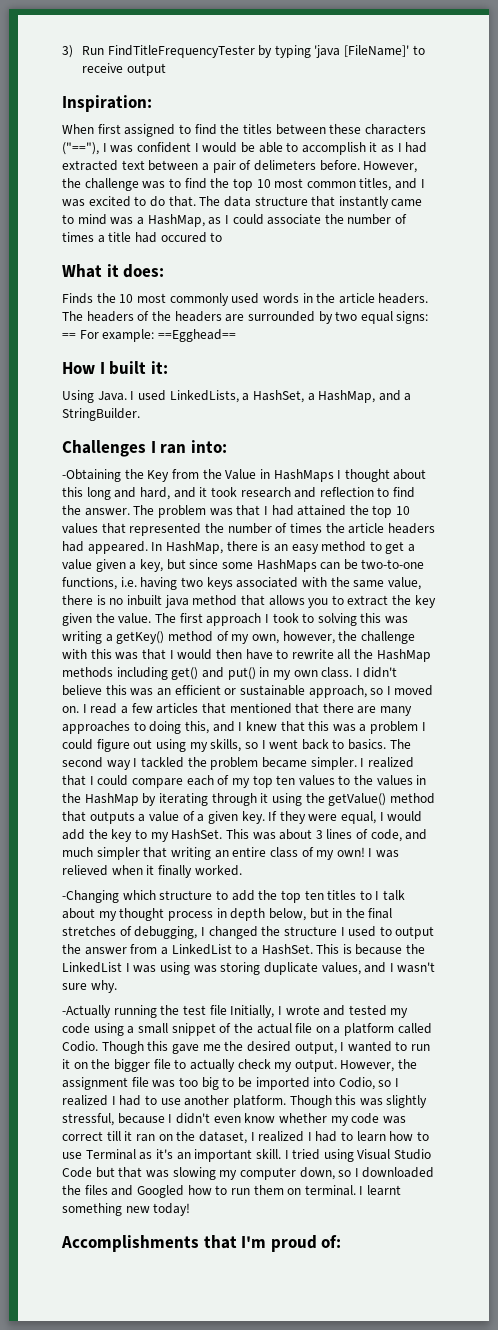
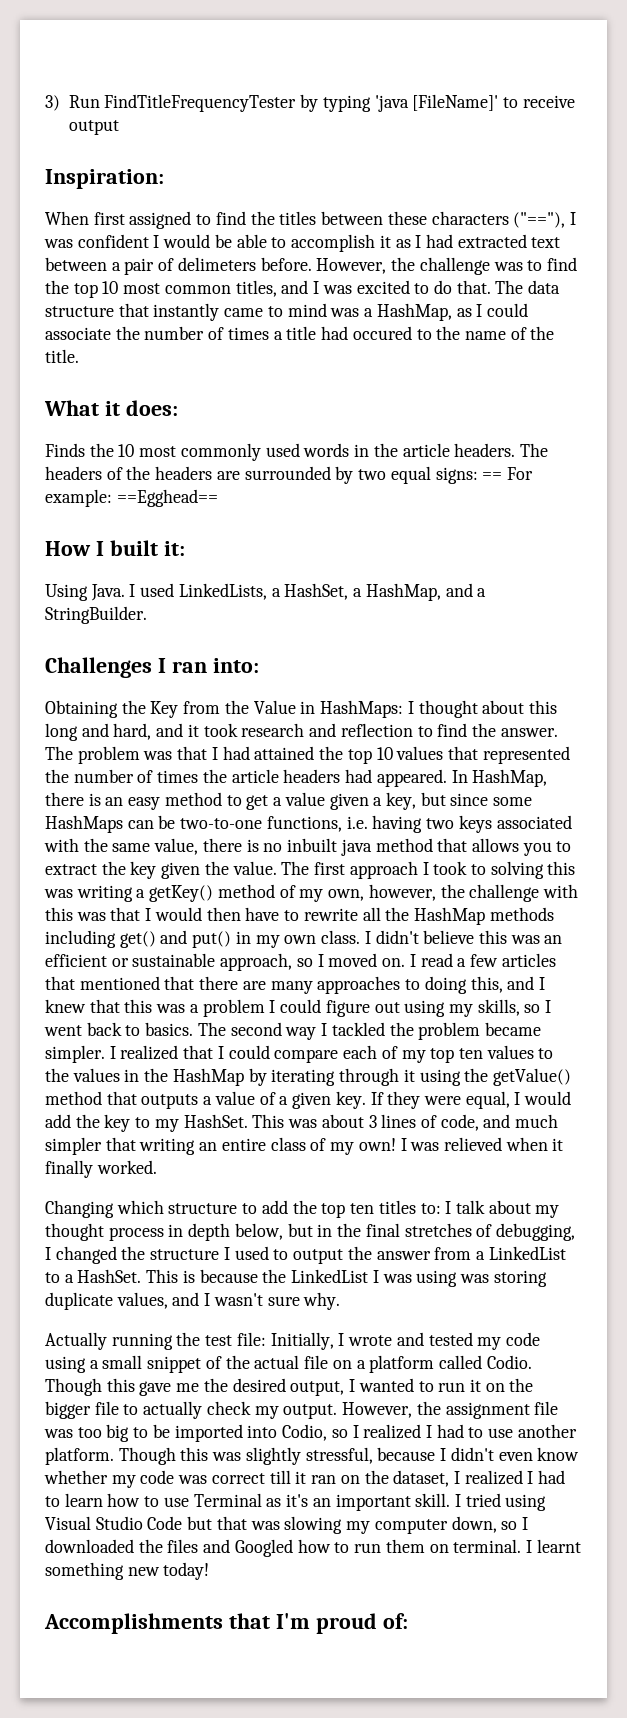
- The data structure that instantly came to mind was a HashMap, as I could associate the number of times a title had occured to
+ The data structure that instantly came to mind was a HashMap, as I could associate the number of times a title had occured to the name of the title.
- -Obtaining the Key from the Value in HashMaps I thought about this long and hard, and it took research and reflection to find the answer.
+ Obtaining the Key from the Value in HashMaps: I thought about this long and hard, and it took research and reflection to find the answer.
- -Changing which structure to add the top ten titles to I talk about my thought process in depth below, but in the final stretches of debugging, I changed the structure I used to output the answer from a LinkedList to a HashSet.
+ Changing which structure to add the top ten titles to: I talk about my thought process in depth below, but in the final stretches of debugging, I changed the structure I used to output the answer from a LinkedList to a HashSet.
- -Actually running the test file Initially, I wrote and tested my code using a small snippet of the actual file on a platform called Codio.
+ Actually running the test file: Initially, I wrote and tested my code using a small snippet of the actual file on a platform called Codio.

